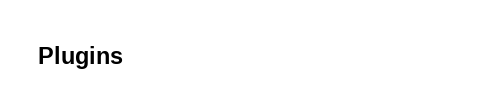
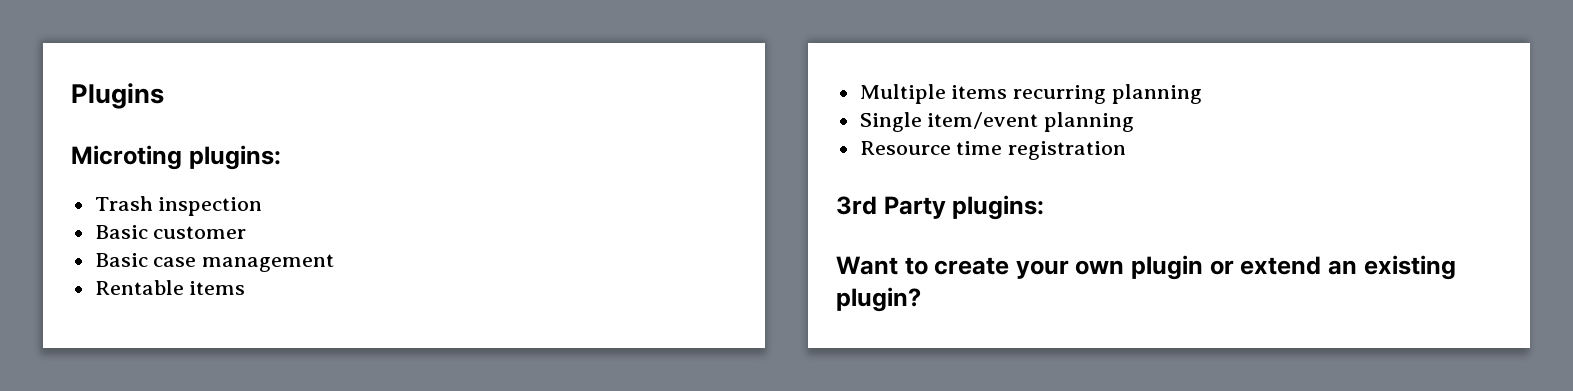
+ Microting plugins:
+ Trash inspection
+ Basic customer
+ Basic case management
+ Rentable items
+ Multiple items recurring planning
+ Single item/event planning
+ Resource time registration
+ 3rd Party plugins:
+ Want to create your own plugin or extend an existing plugin?

